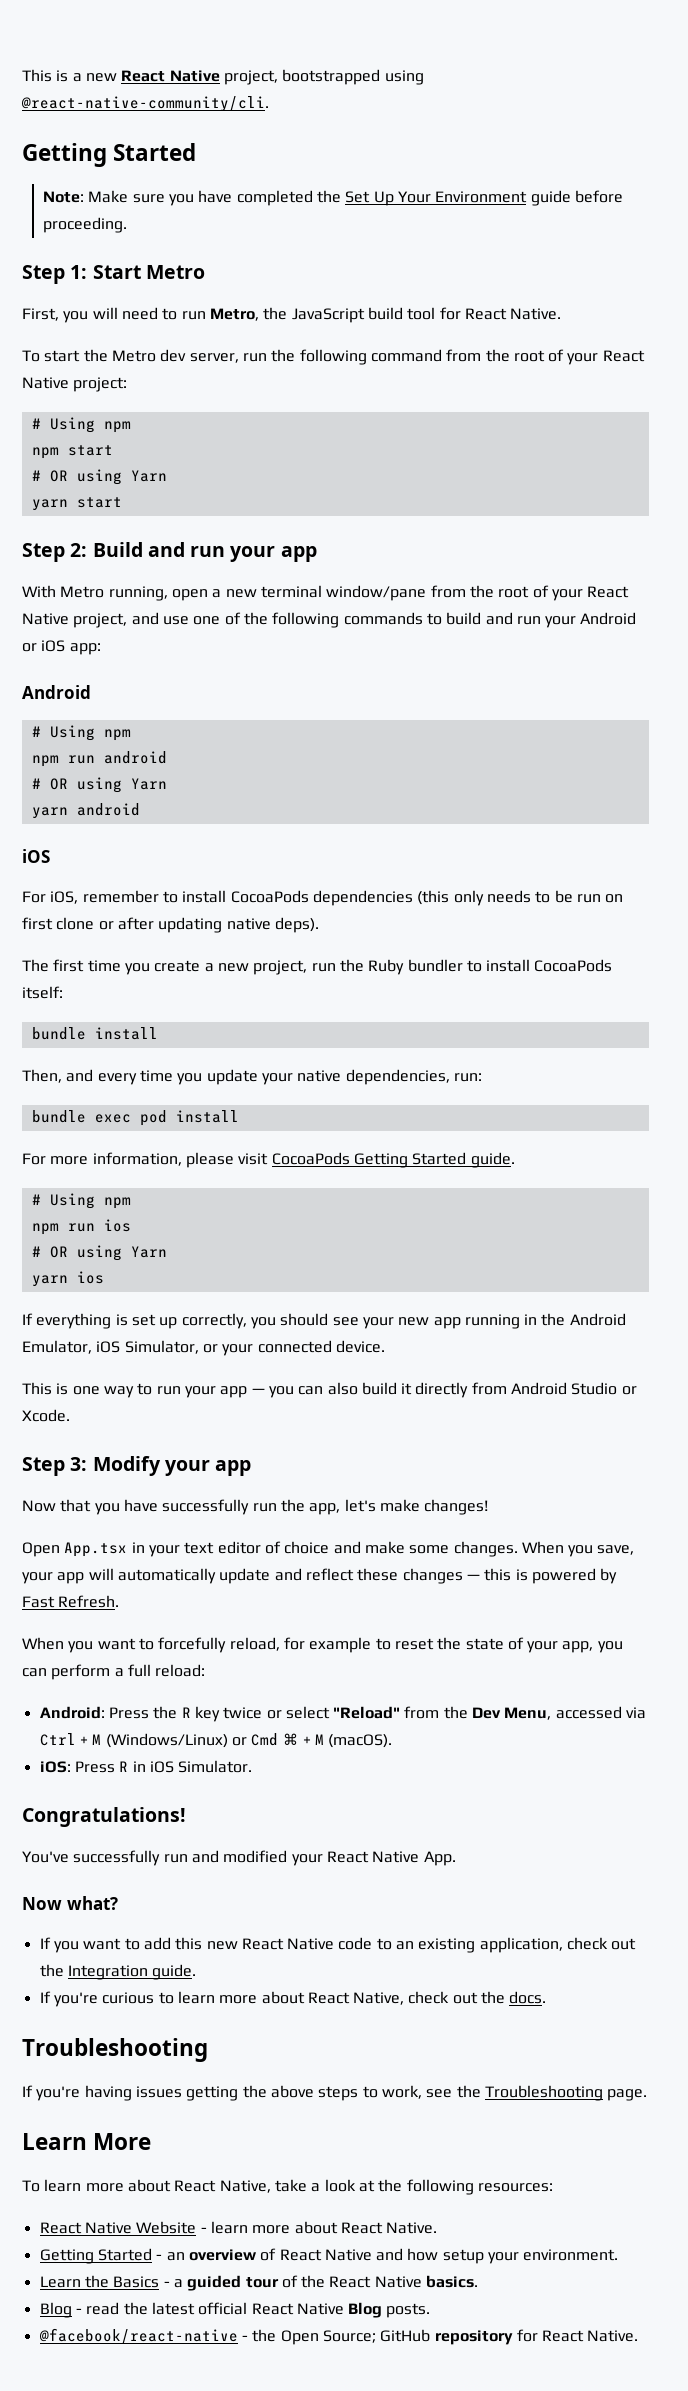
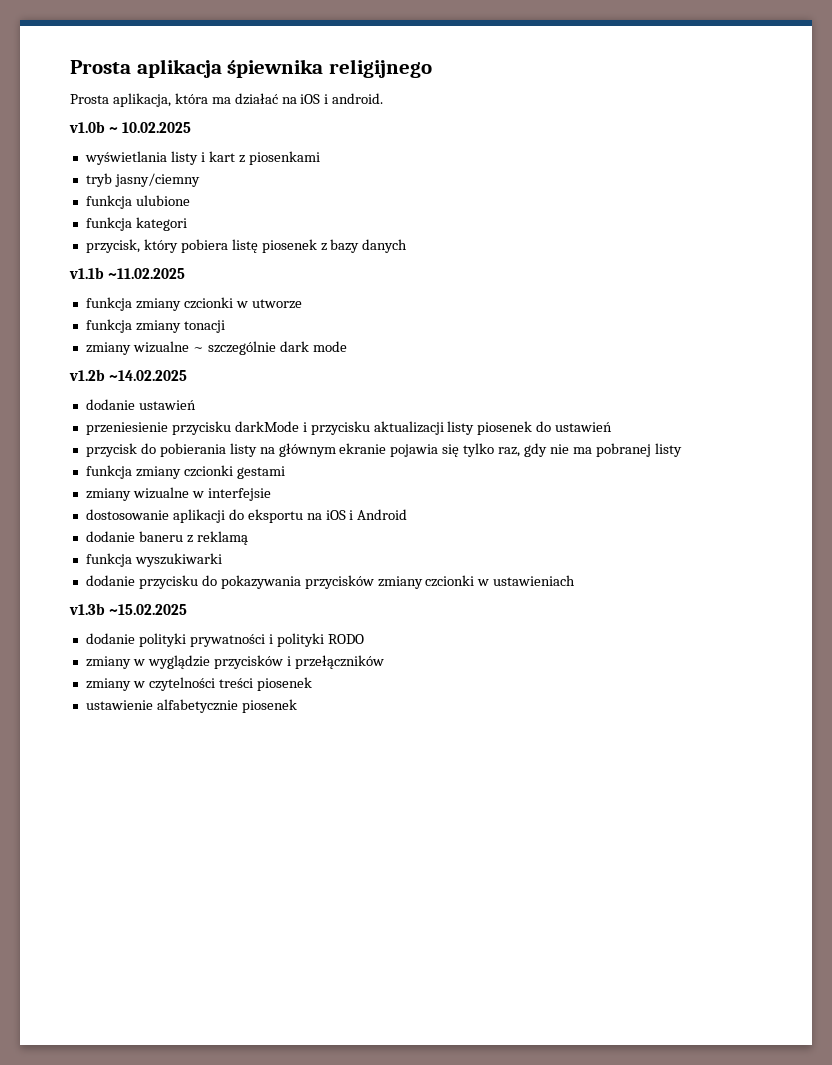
- This is a new React Native project, bootstrapped using @react-native-community/cli.
- Getting Started
- Note: Make sure you have completed the Set Up Your Environment guide before proceeding.
- Step 1: Start Metro
- First, you will need to run Metro, the JavaScript build tool for React Native.
- To start the Metro dev server, run the following command from the root of your React Native project:
- # Using npm
- npm start
- # OR using Yarn
- yarn start
- Step 2: Build and run your app
- With Metro running, open a new terminal window/pane from the root of your React Native project, and use one of the following commands to build and run your Android or iOS app:
- Android
- # Using npm
- npm run android
- # OR using Yarn
- yarn android
- iOS
- For iOS, remember to install CocoaPods dependencies (this only needs to be run on first clone or after updating native deps).
- The first time you create a new project, run the Ruby bundler to install CocoaPods itself:
- bundle install
- Then, and every time you update your native dependencies, run:
- bundle exec pod install
- For more information, please visit CocoaPods Getting Started guide.
- # Using npm
- npm run ios
- # OR using Yarn
- yarn ios
- If everything is set up correctly, you should see your new app running in the Android Emulator, iOS Simulator, or your connected device.
- This is one way to run your app — you can also build it directly from Android Studio or Xcode.
- Step 3: Modify your app
- Now that you have successfully run the app, let's make changes!
- Open App.tsx in your text editor of choice and make some changes. When you save, your app will automatically update and reflect these changes — this is powered by Fast Refresh.
- When you want to forcefully reload, for example to reset the state of your app, you can perform a full reload:
- Android: Press the R key twice or select "Reload" from the Dev Menu, accessed via Ctrl + M (Windows/Linux) or Cmd ⌘ + M (macOS).
- iOS: Press R in iOS Simulator.
- Congratulations!
- You've successfully run and modified your React Native App.
- Now what?
- If you want to add this new React Native code to an existing application, check out the Integration guide.
- If you're curious to learn more about React Native, check out the docs.
- Troubleshooting
- If you're having issues getting the above steps to work, see the Troubleshooting page.
- Learn More
- To learn more about React Native, take a look at the following resources:
- React Native Website - learn more about React Native.
- Getting Started - an overview of React Native and how setup your environment.
- Learn the Basics - a guided tour of the React Native basics.
- Blog - read the latest official React Native Blog posts.
- @facebook/react-native - the Open Source; GitHub repository for React Native.
+ Prosta aplikacja śpiewnika religijnego
+ Prosta aplikacja, która ma działać na iOS i android.
+ v1.0b ~ 10.02.2025
+ wyświetlania listy i kart z piosenkami
+ tryb jasny/ciemny
+ funkcja ulubione
+ funkcja kategori
+ przycisk, który pobiera listę piosenek z bazy danych
+ v1.1b ~11.02.2025
+ funkcja zmiany czcionki w utworze
+ funkcja zmiany tonacji
+ zmiany wizualne ~ szczególnie dark mode
+ v1.2b ~14.02.2025
+ dodanie ustawień
+ przeniesienie przycisku darkMode i przycisku aktualizacji listy piosenek do ustawień
+ przycisk do pobierania listy na głównym ekranie pojawia się tylko raz, gdy nie ma pobranej listy
+ funkcja zmiany czcionki gestami
+ zmiany wizualne w interfejsie
+ dostosowanie aplikacji do eksportu na iOS i Android
+ dodanie baneru z reklamą
+ funkcja wyszukiwarki
+ dodanie przycisku do pokazywania przycisków zmiany czcionki w ustawieniach
+ v1.3b ~15.02.2025
+ dodanie polityki prywatności i polityki RODO
+ zmiany w wyglądzie przycisków i przełączników
+ zmiany w czytelności treści piosenek
+ ustawienie alfabetycznie piosenek

